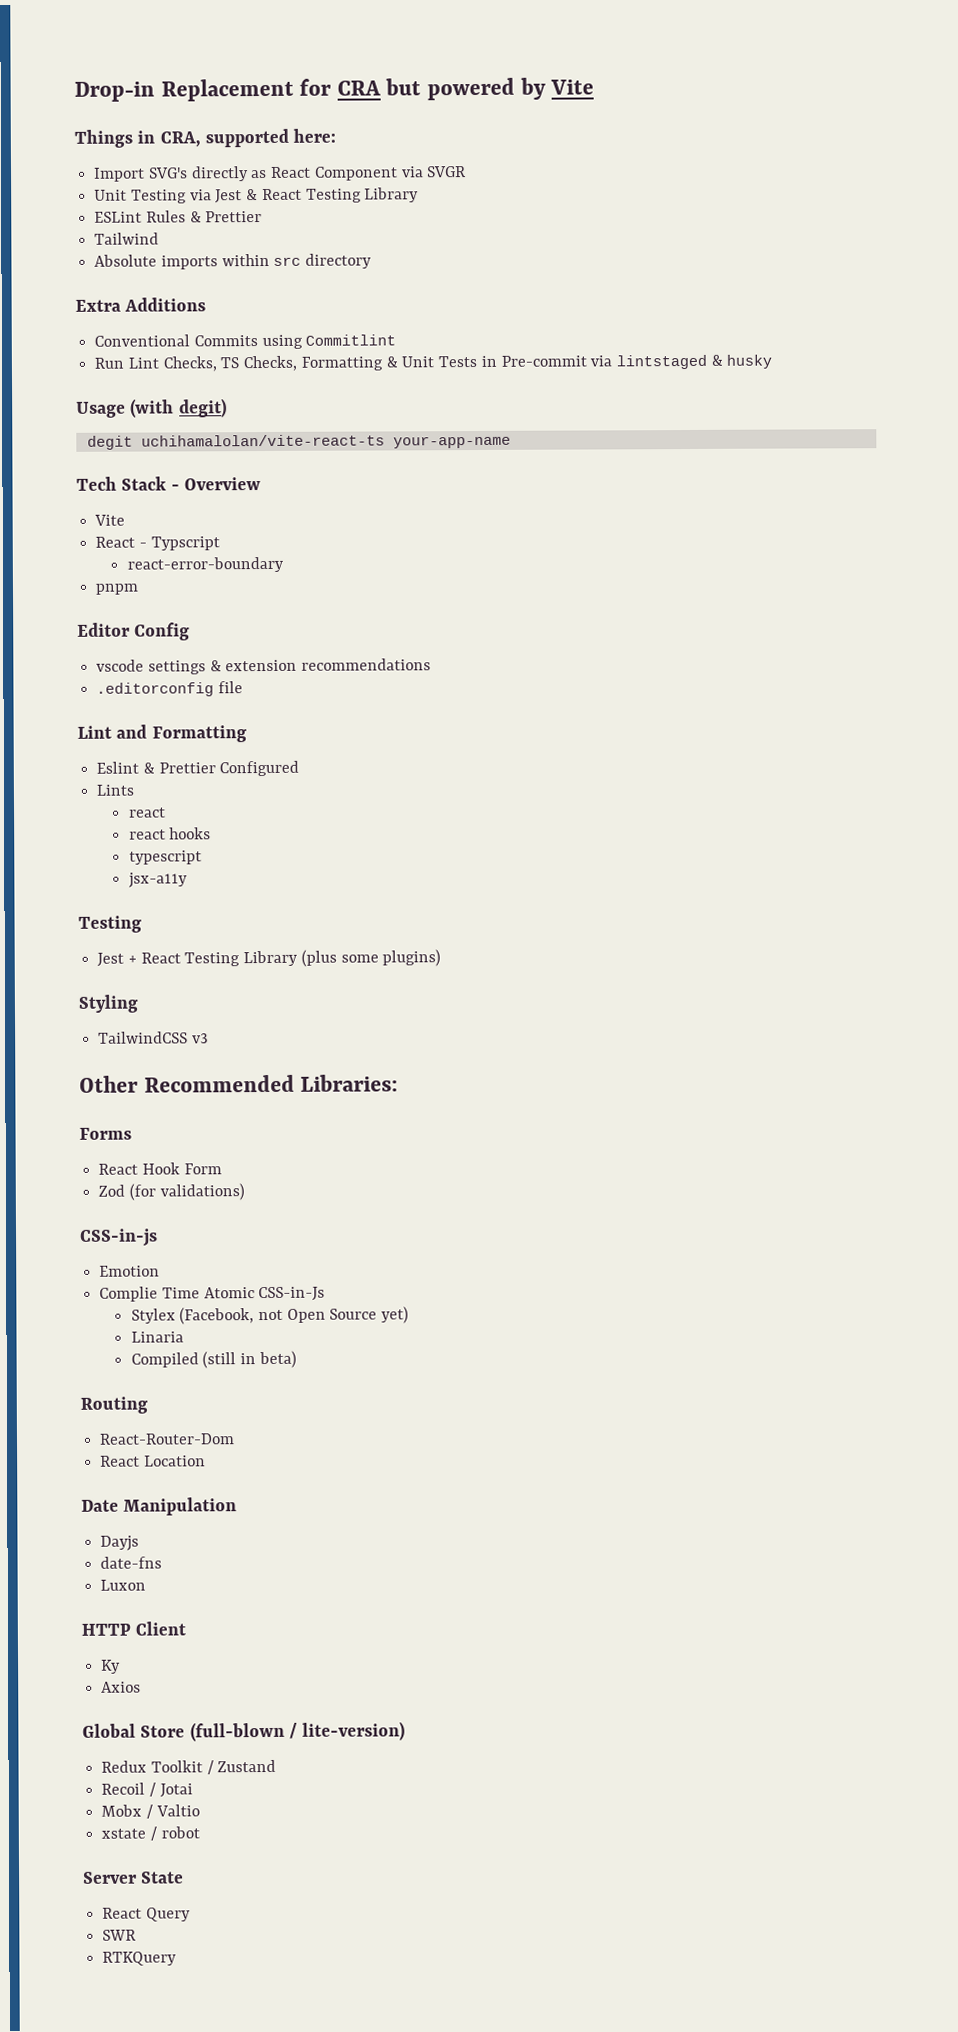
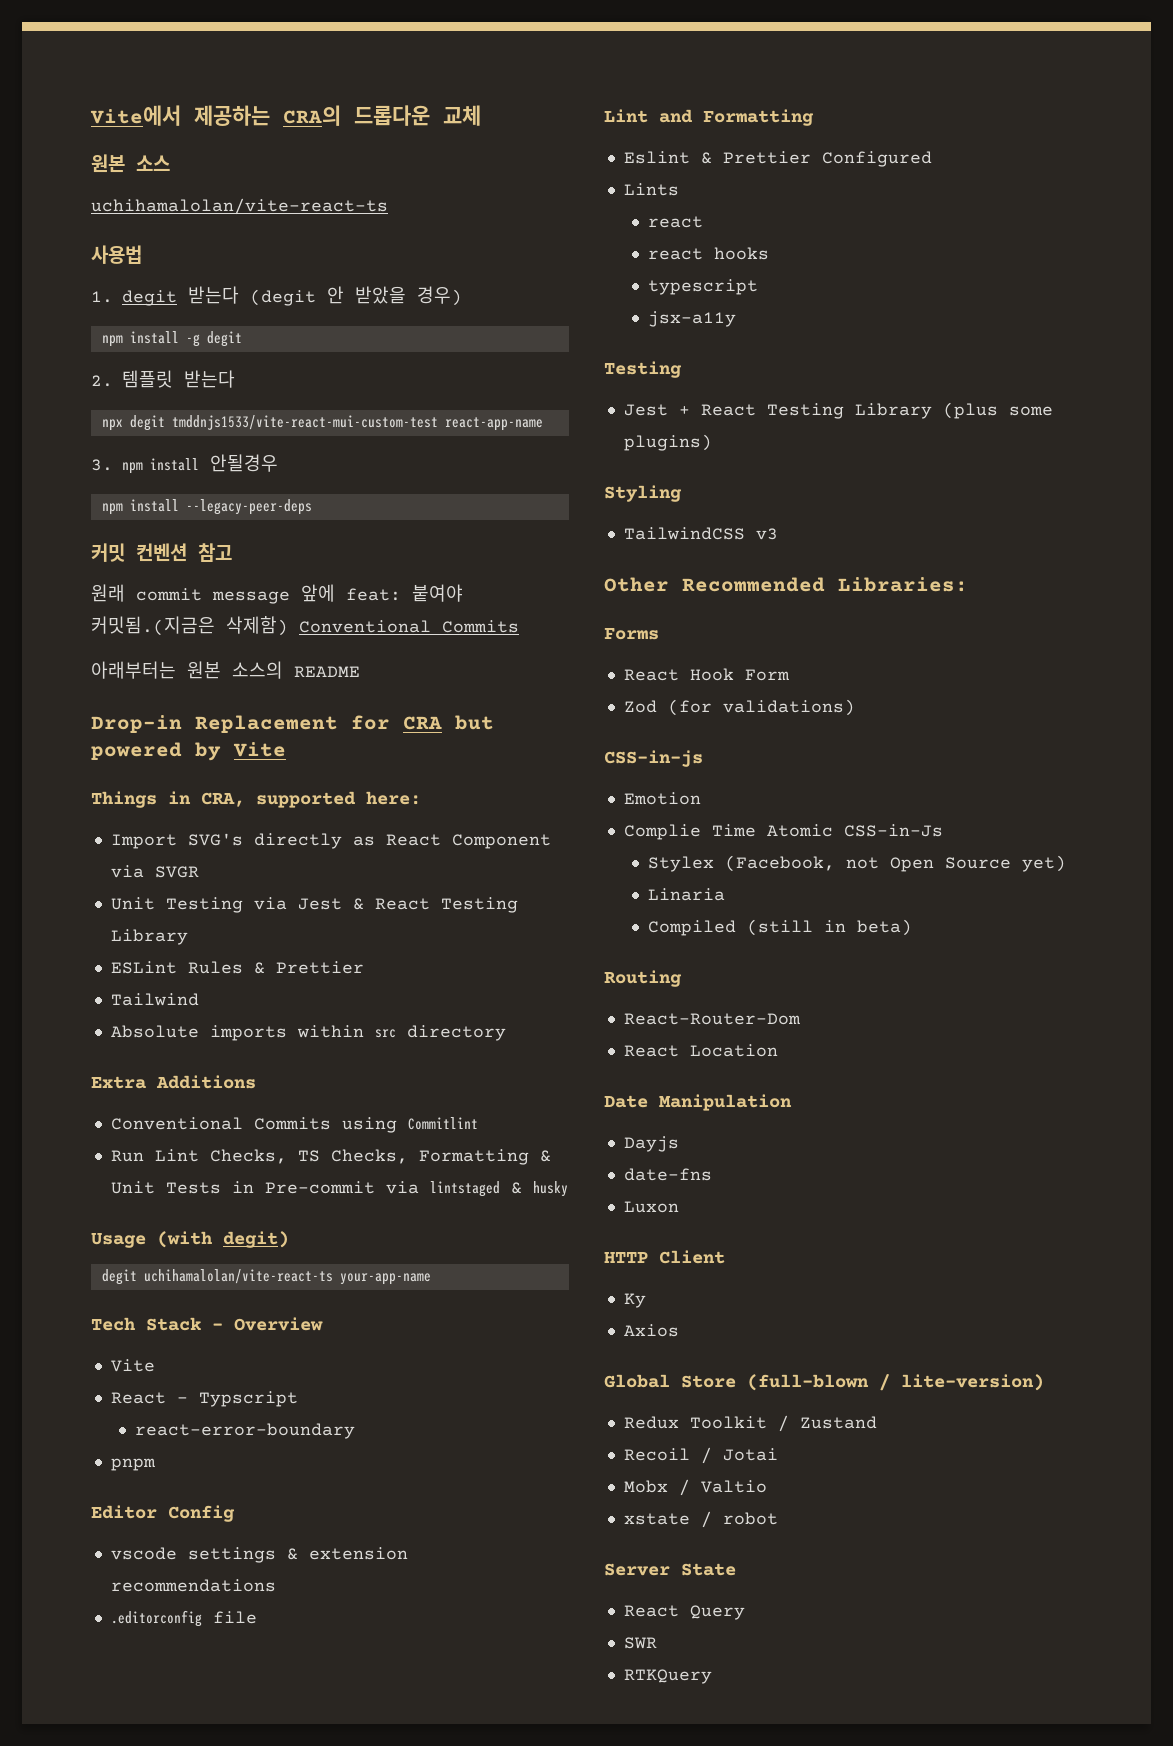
+ Vite에서 제공하는 CRA의 드롭다운 교체
+ 원본 소스
+ uchihamalolan/vite-react-ts
+ 사용법
+ 1. degit 받는다 (degit 안 받았을 경우)
+ npm install -g degit
+ 2. 템플릿 받는다
+ npx degit tmddnjs1533/vite-react-mui-custom-test react-app-name
+ 3. npm install 안될경우
+ npm install --legacy-peer-deps
+ 커밋 컨벤션 참고
+ 원래 commit message 앞에 feat: 붙여야 커밋됨.(지금은 삭제함) Conventional Commits
+ 아래부터는 원본 소스의 README

